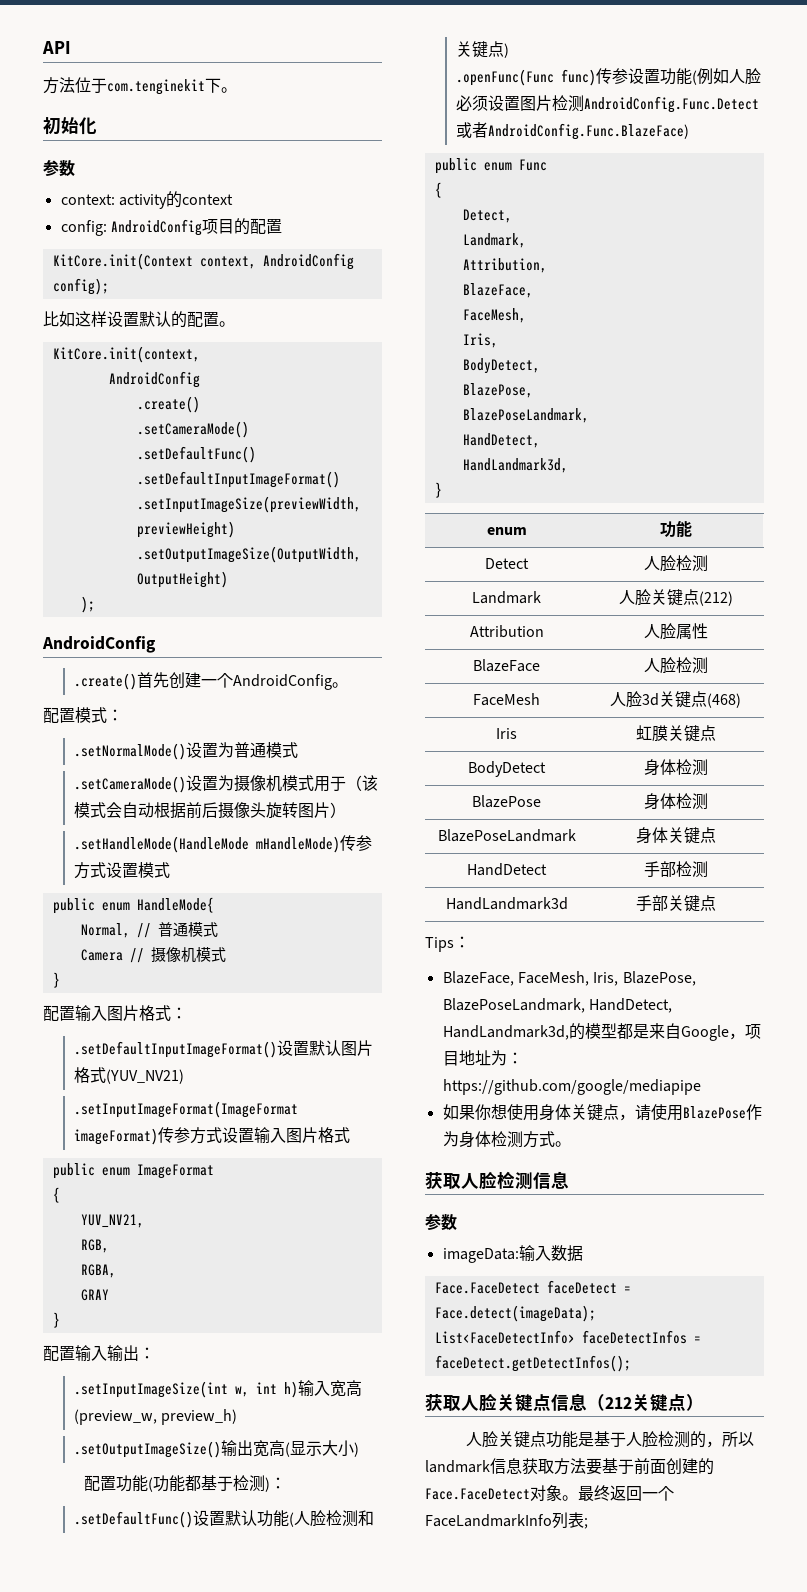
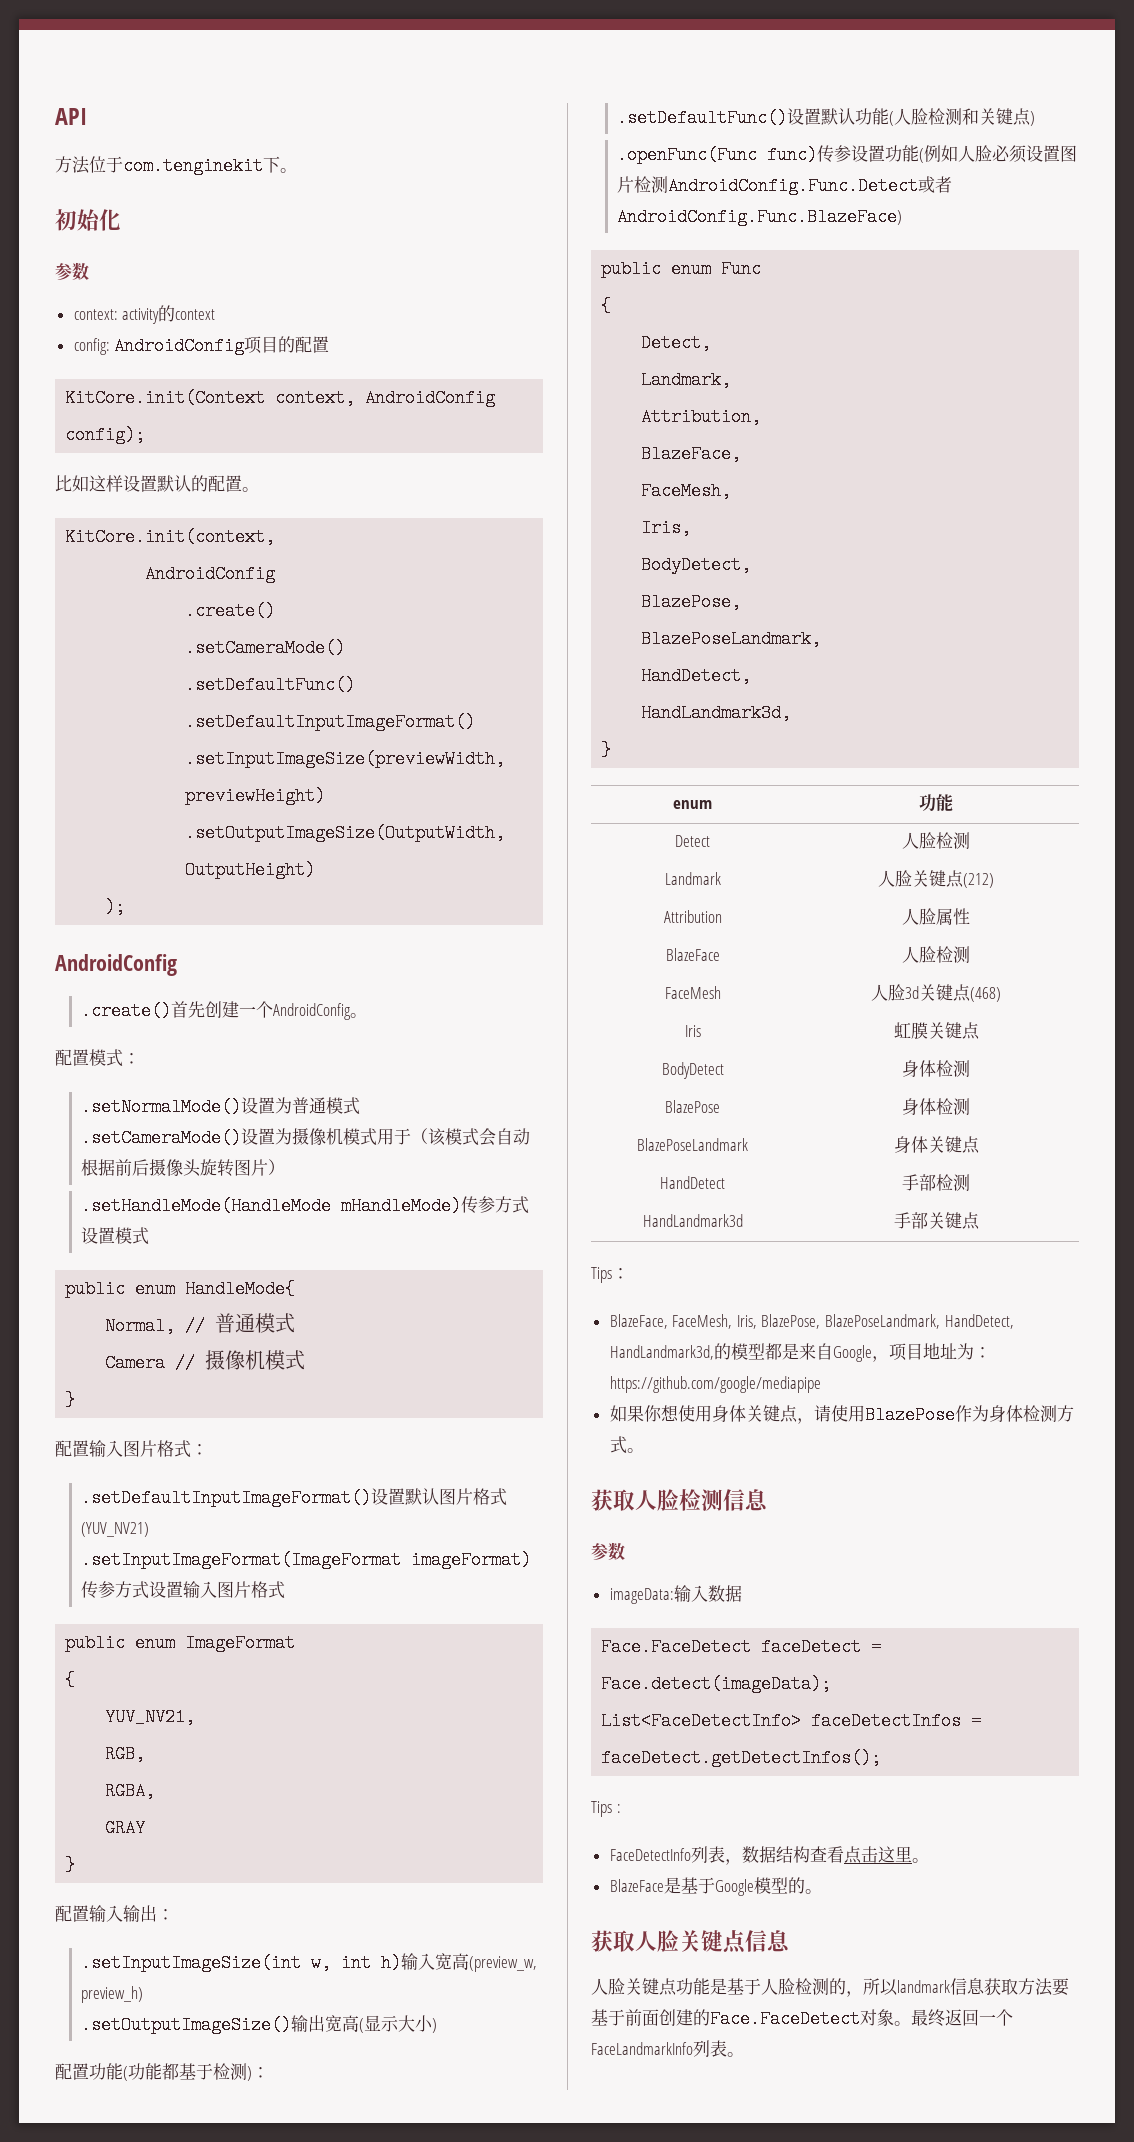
  List<FaceDetectInfo> faceDetectInfos = faceDetect.getDetectInfos();
+ Tips :
+ FaceDetectInfo列表，数据结构查看点击这里。
+ BlazeFace是基于Google模型的。
- 获取人脸关键点信息（212关键点）
+ 获取人脸关键点信息
- 最终返回一个FaceLandmarkInfo列表;
+ 最终返回一个FaceLandmarkInfo列表。

